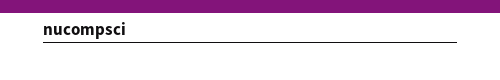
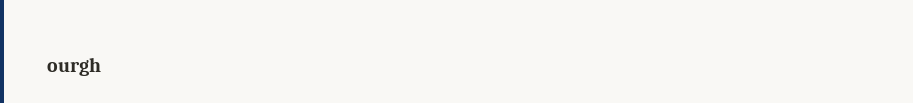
- nucompsci
+ ourgh

